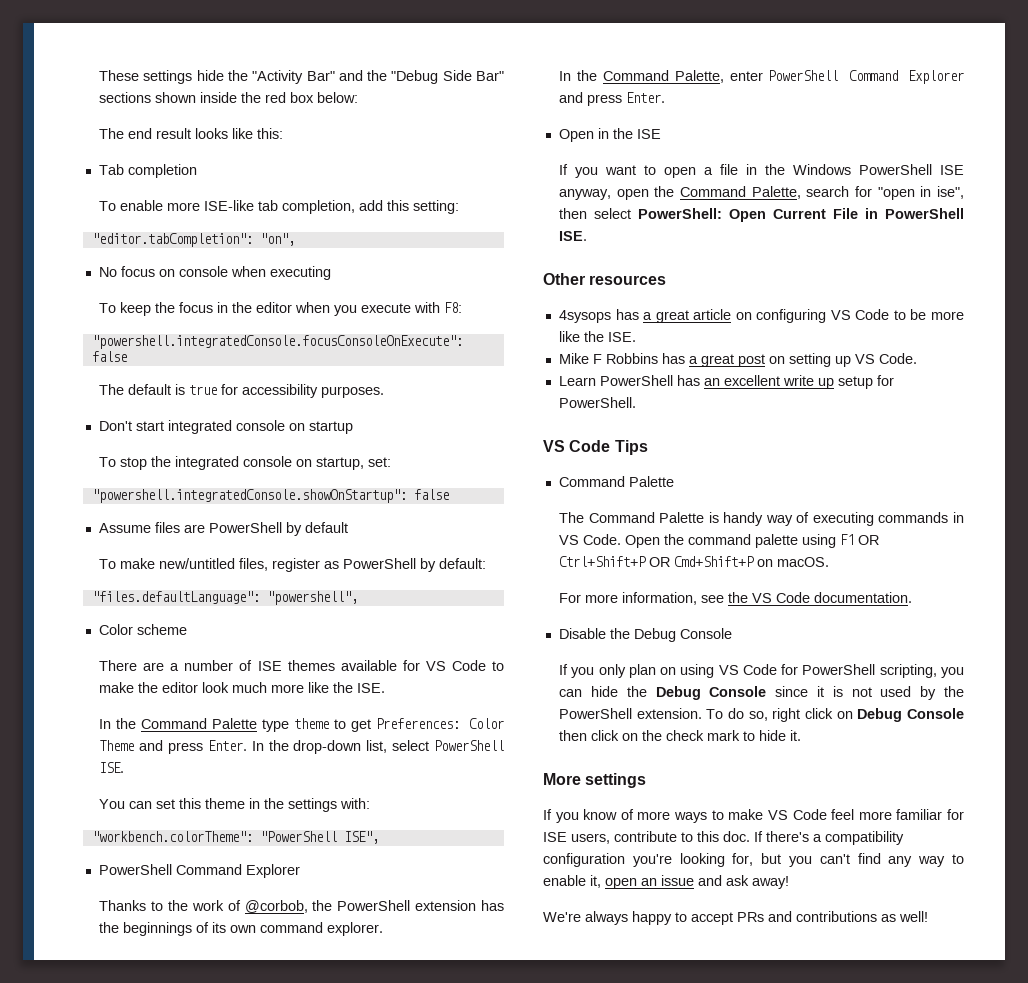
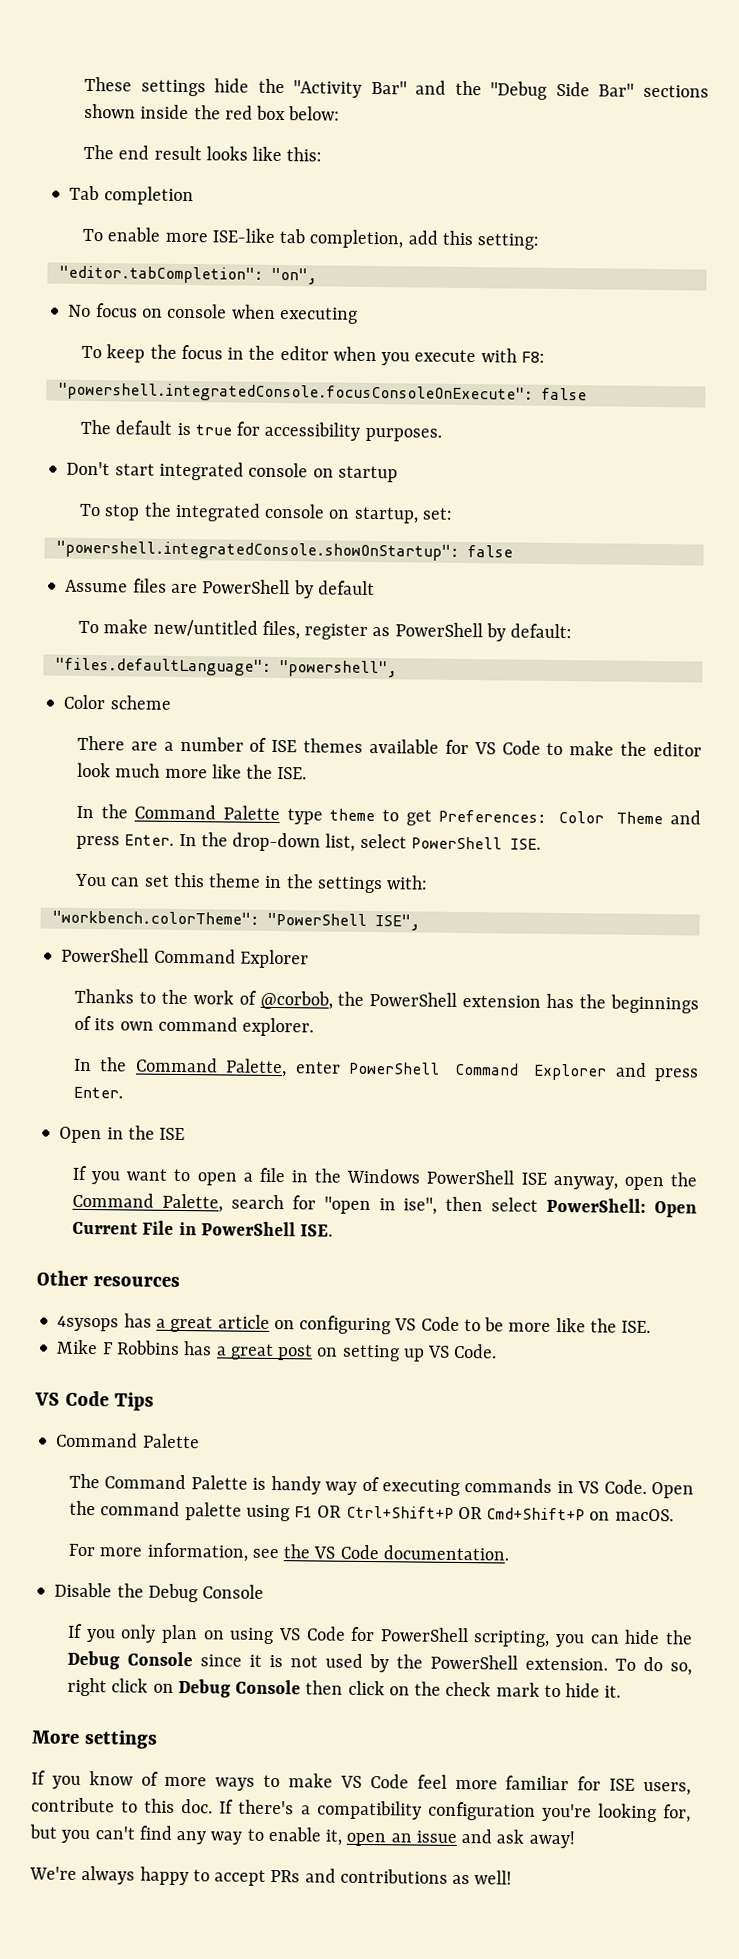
- Learn PowerShell has an excellent write up setup for PowerShell.

